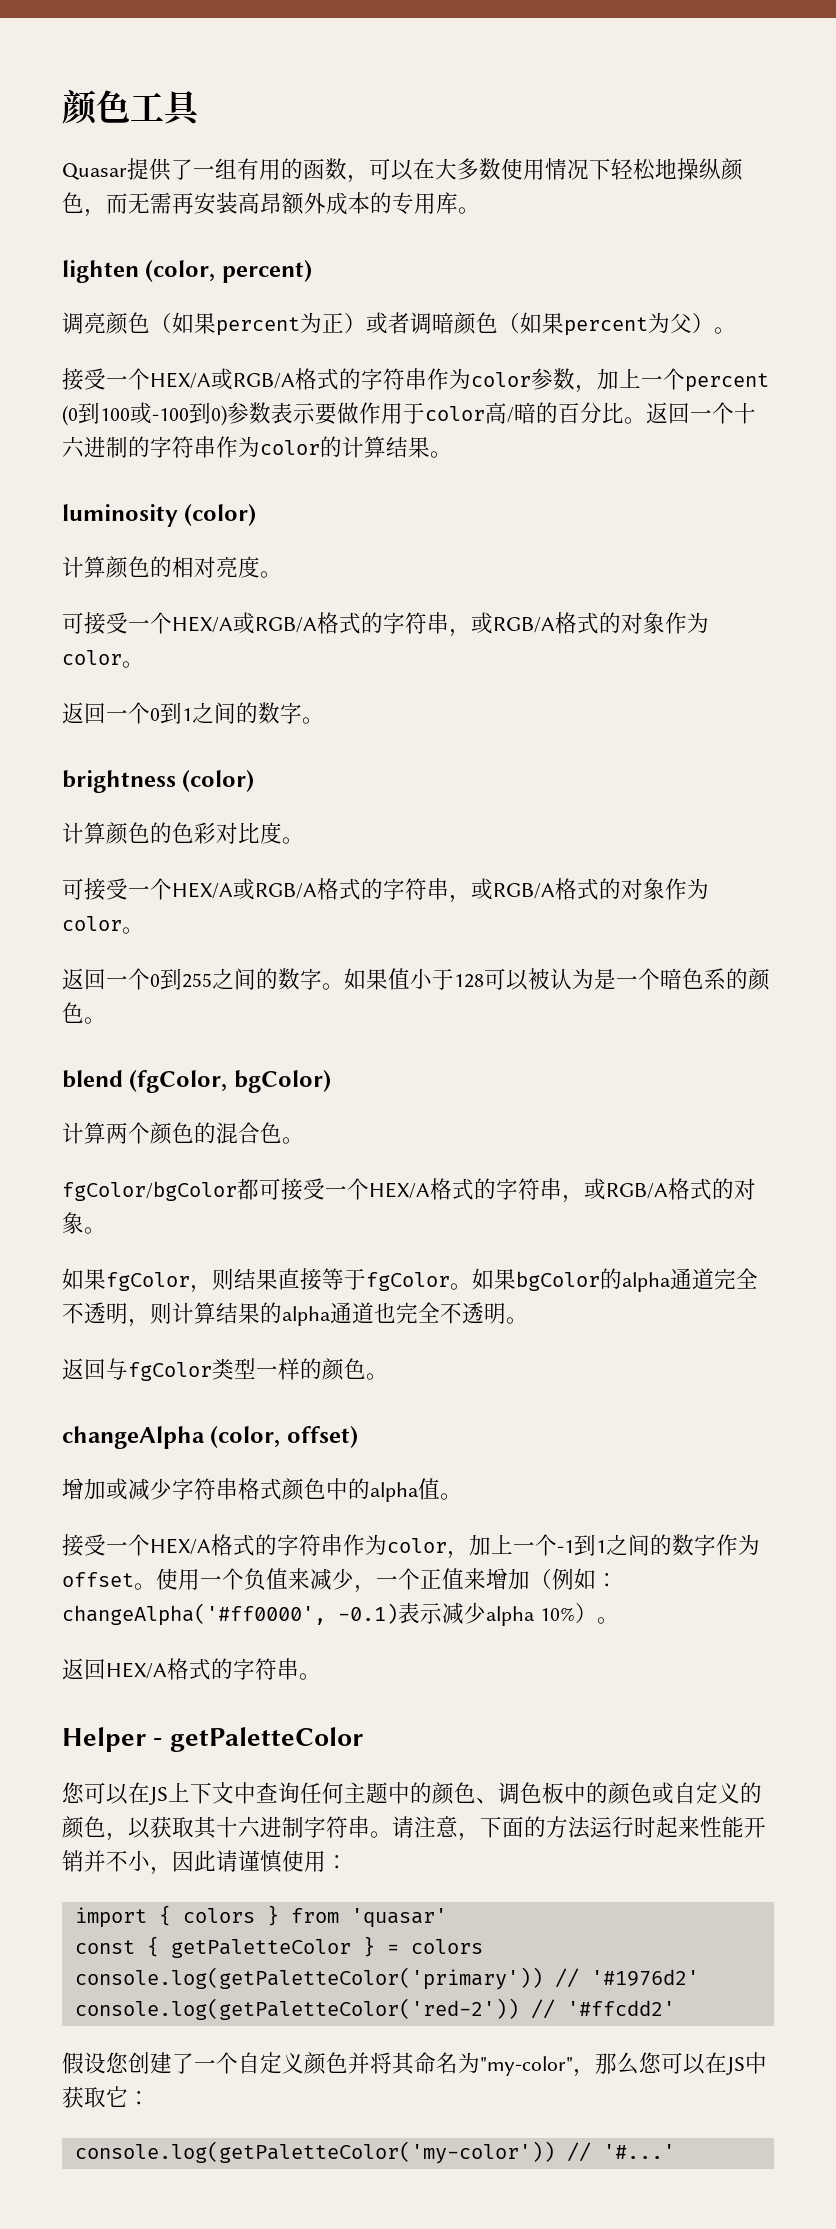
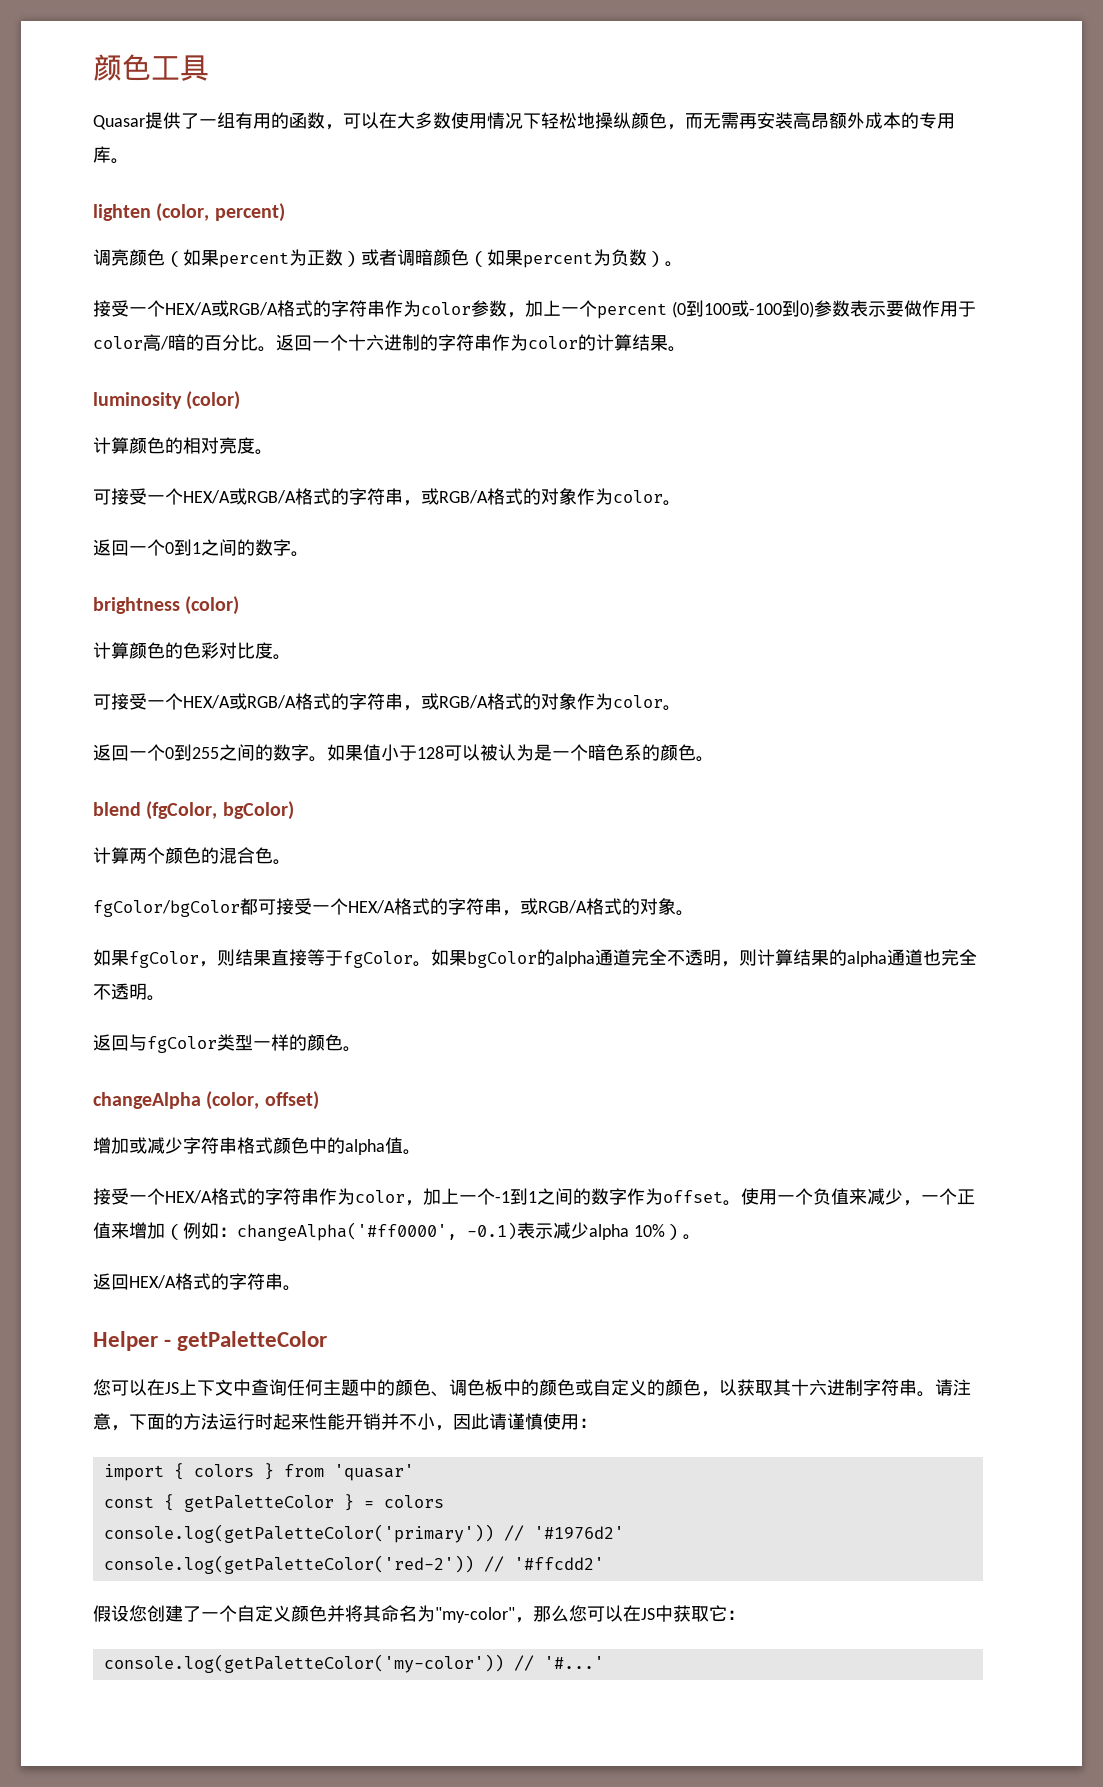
- 调亮颜色（如果percent为正）或者调暗颜色（如果percent为父）。
+ 调亮颜色（如果percent为正数）或者调暗颜色（如果percent为负数）。

